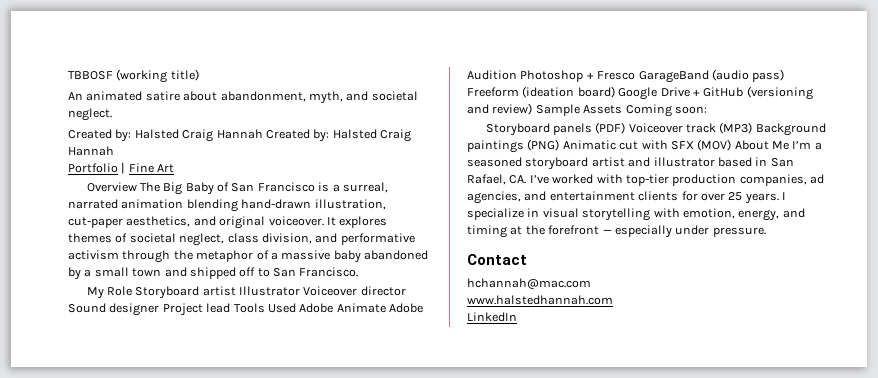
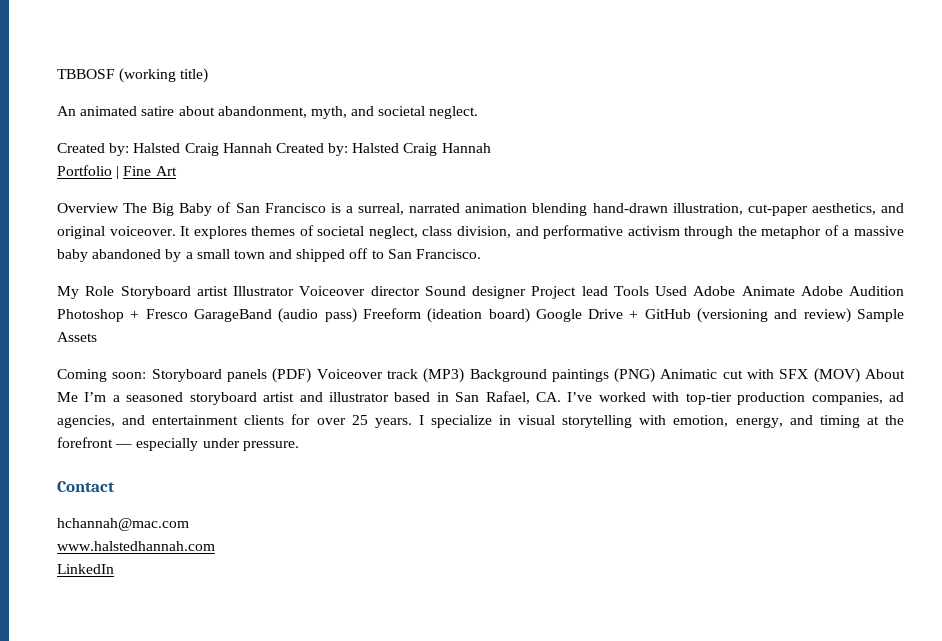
- My Role Storyboard artist Illustrator Voiceover director Sound designer Project lead Tools Used Adobe Animate Adobe Audition Photoshop + Fresco GarageBand (audio pass) Freeform (ideation board) Google Drive + GitHub (versioning and review) Sample Assets Coming soon:
- Storyboard panels (PDF) Voiceover track (MP3) Background paintings (PNG) Animatic cut with SFX (MOV) About Me I’m a seasoned storyboard artist and illustrator based in San Rafael, CA. I’ve worked with top-tier production companies, ad agencies, and entertainment clients for over 25 years.
+ My Role Storyboard artist Illustrator Voiceover director Sound designer Project lead Tools Used Adobe Animate Adobe Audition Photoshop + Fresco GarageBand (audio pass) Freeform (ideation board) Google Drive + GitHub (versioning and review) Sample Assets
+ Coming soon: Storyboard panels (PDF) Voiceover track (MP3) Background paintings (PNG) Animatic cut with SFX (MOV) About Me I’m a seasoned storyboard artist and illustrator based in San Rafael, CA. I’ve worked with top-tier production companies, ad agencies, and entertainment clients for over 25 years.

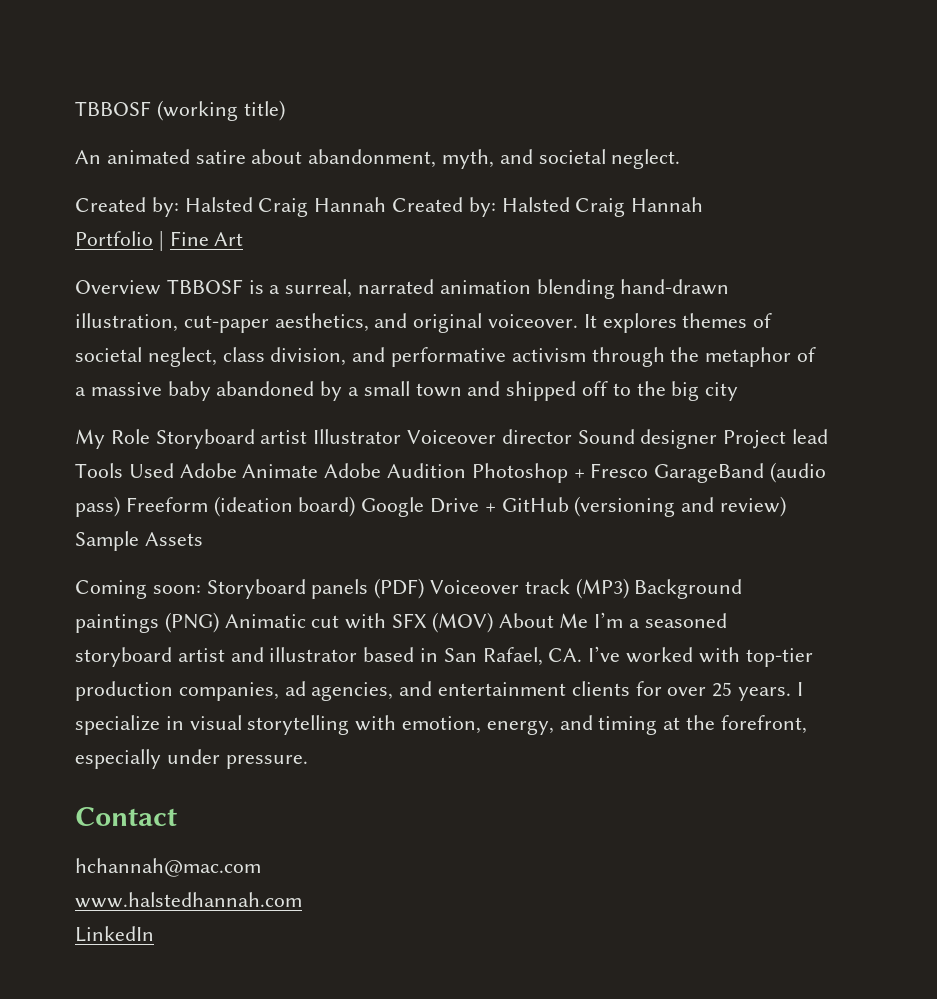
- Overview The Big Baby of San Francisco is a surreal, narrated animation blending hand-drawn illustration, cut-paper aesthetics, and original voiceover.
+ Overview TBBOSF is a surreal, narrated animation blending hand-drawn illustration, cut-paper aesthetics, and original voiceover.
- It explores themes of societal neglect, class division, and performative activism through the metaphor of a massive baby abandoned by a small town and shipped off to San Francisco.
+ It explores themes of societal neglect, class division, and performative activism through the metaphor of a massive baby abandoned by a small town and shipped off to the big city
- I specialize in visual storytelling with emotion, energy, and timing at the forefront — especially under pressure.
+ I specialize in visual storytelling with emotion, energy, and timing at the forefront, especially under pressure.

